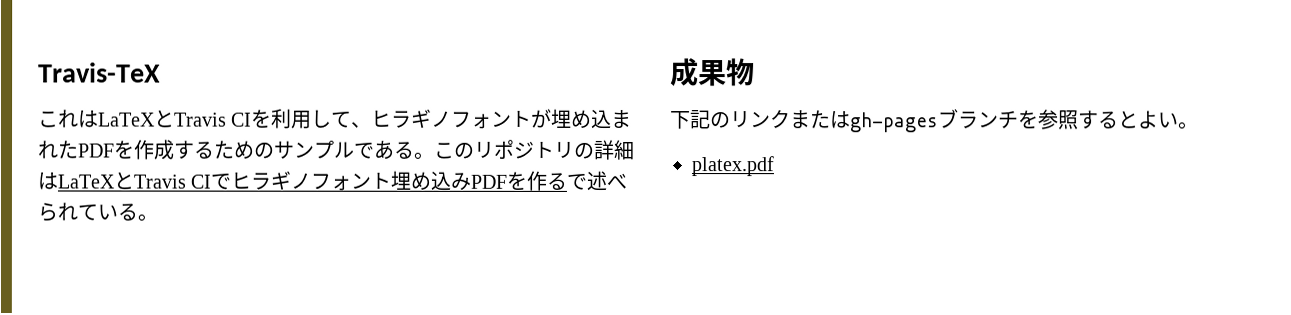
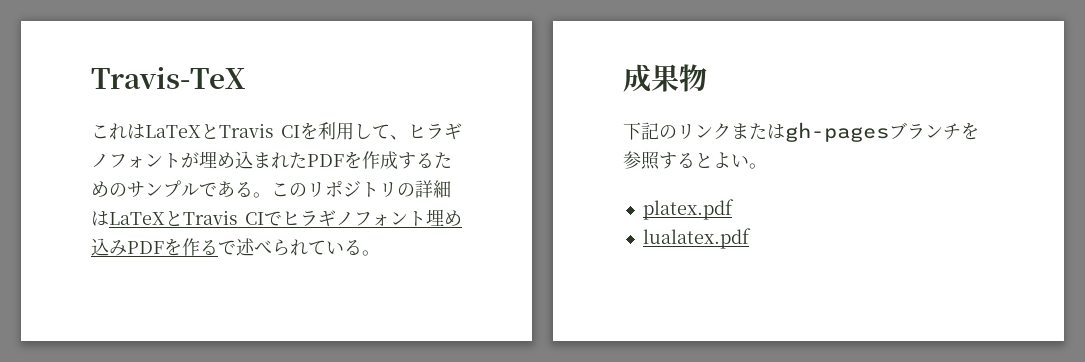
+ lualatex.pdf

